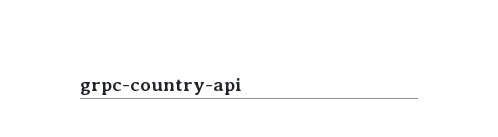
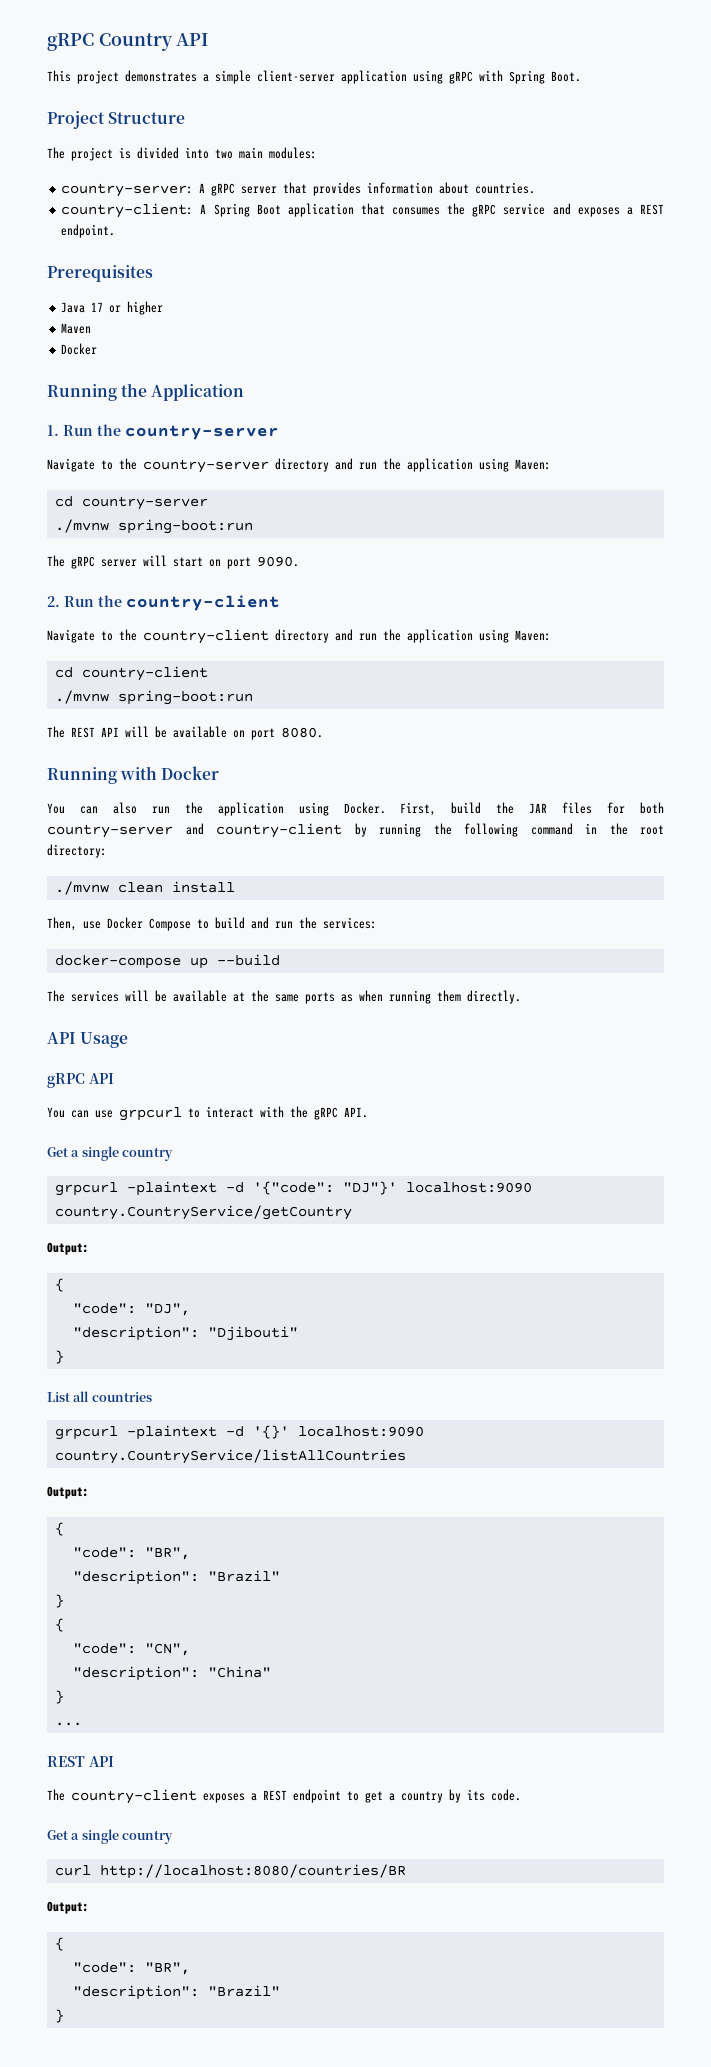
- grpc-country-api
+ gRPC Country API
+ This project demonstrates a simple client-server application using gRPC with Spring Boot.
+ Project Structure
+ The project is divided into two main modules:
+ country-server: A gRPC server that provides information about countries.
+ country-client: A Spring Boot application that consumes the gRPC service and exposes a REST endpoint.
+ Prerequisites
+ Java 17 or higher
+ Maven
+ Docker
+ Running the Application
+ 1. Run the country-server
+ Navigate to the country-server directory and run the application using Maven:
+ cd country-server
+ ./mvnw spring-boot:run
+ The gRPC server will start on port 9090.
+ 2. Run the country-client
+ Navigate to the country-client directory and run the application using Maven:
+ cd country-client
+ ./mvnw spring-boot:run
+ The REST API will be available on port 8080.
+ Running with Docker
+ You can also run the application using Docker. First, build the JAR files for both country-server and country-client by running the following command in the root directory:
+ ./mvnw clean install
+ Then, use Docker Compose to build and run the services:
+ docker-compose up --build
+ The services will be available at the same ports as when running them directly.
+ API Usage
+ gRPC API
+ You can use grpcurl to interact with the gRPC API.
+ Get a single country
+ grpcurl -plaintext -d '{"code": "DJ"}' localhost:9090 country.CountryService/getCountry
+ Output:
+ {
+ "code": "DJ",
+ "description": "Djibouti"
+ }
+ List all countries
+ grpcurl -plaintext -d '{}' localhost:9090 country.CountryService/listAllCountries
+ Output:
+ {
+ "code": "BR",
+ "description": "Brazil"
+ }
+ {
+ "code": "CN",
+ "description": "China"
+ }
+ ...
+ REST API
+ The country-client exposes a REST endpoint to get a country by its code.
+ Get a single country
+ curl http://localhost:8080/countries/BR
+ Output:
+ {
+ "code": "BR",
+ "description": "Brazil"
+ }

